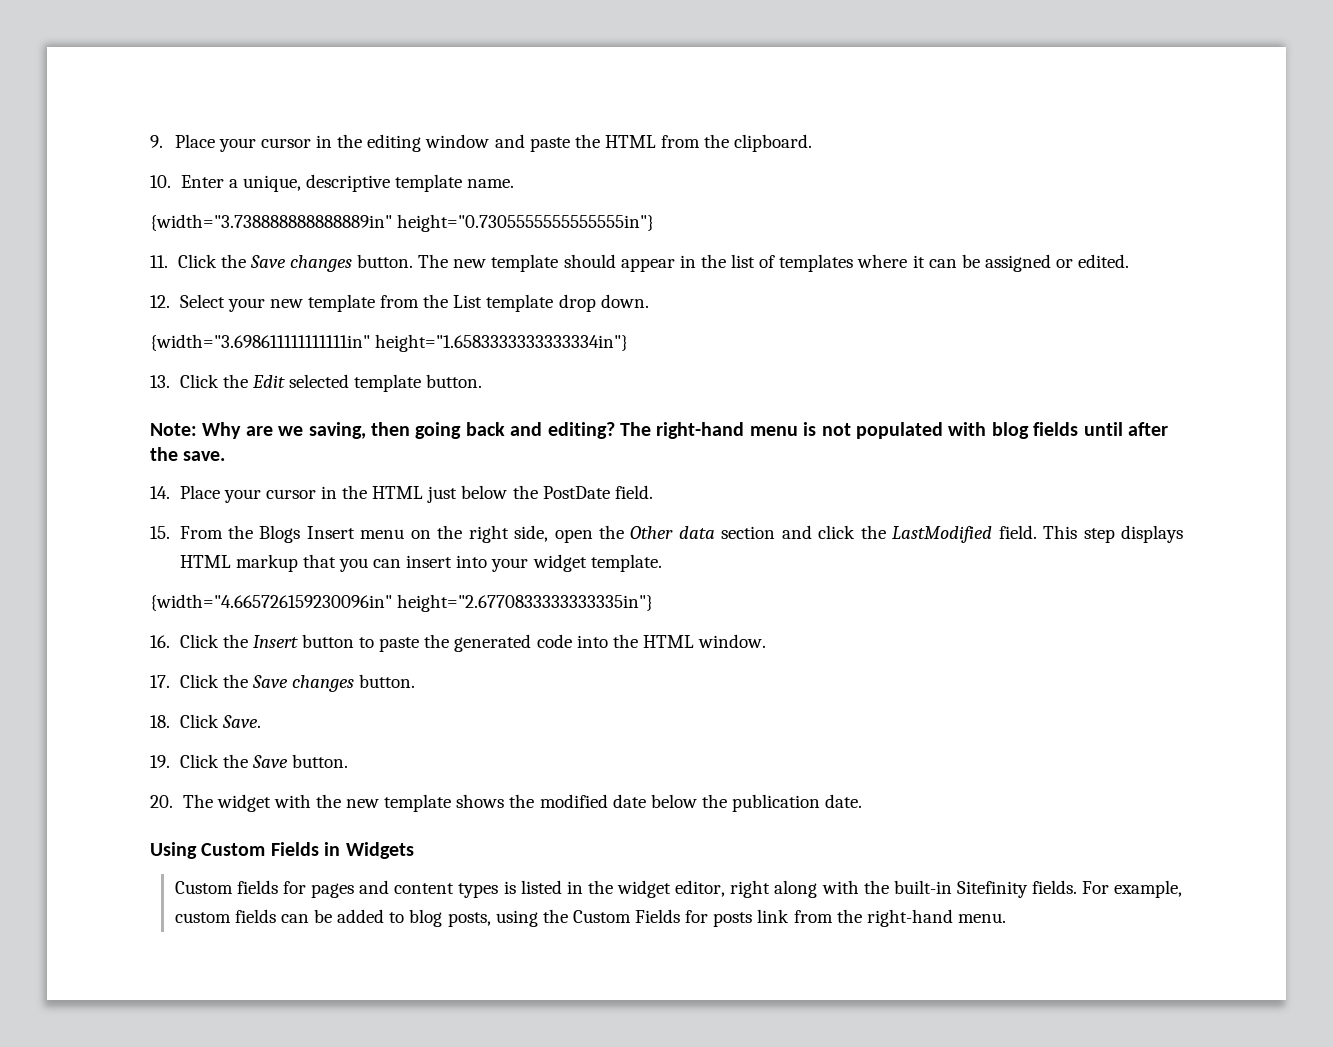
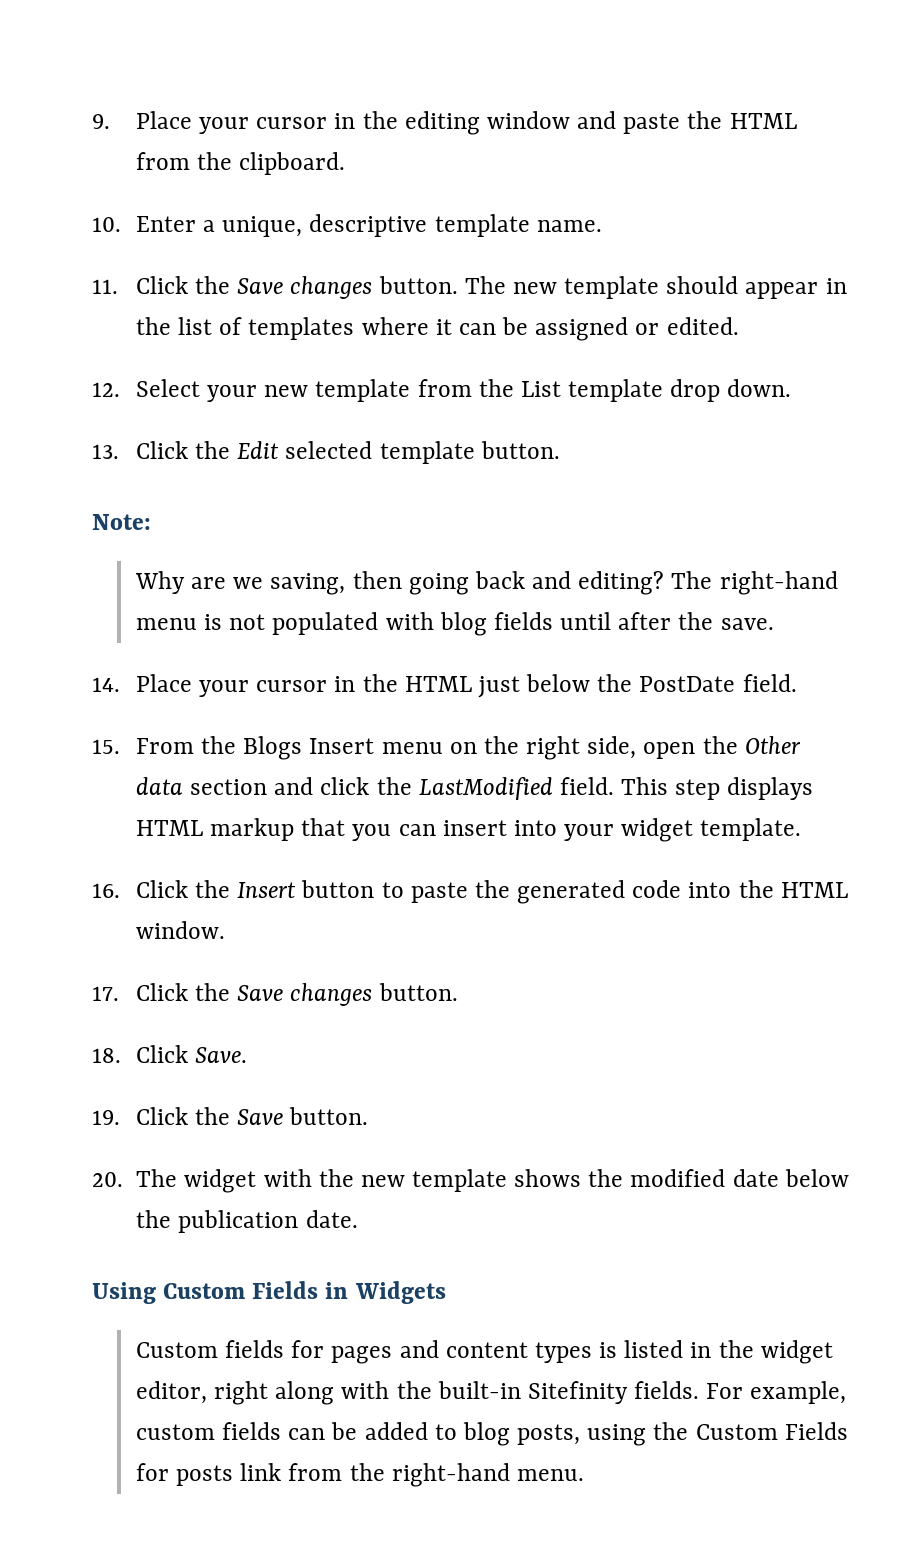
- {width="3.738888888888889in" height="0.7305555555555555in"}
- {width="3.698611111111111in" height="1.6583333333333334in"}
- Note: Why are we saving, then going back and editing?
+ Note:
+ Why are we saving, then going back and editing?
- {width="4.665726159230096in" height="2.6770833333333335in"}

